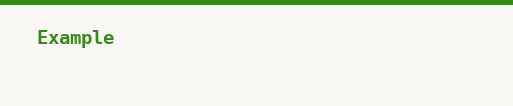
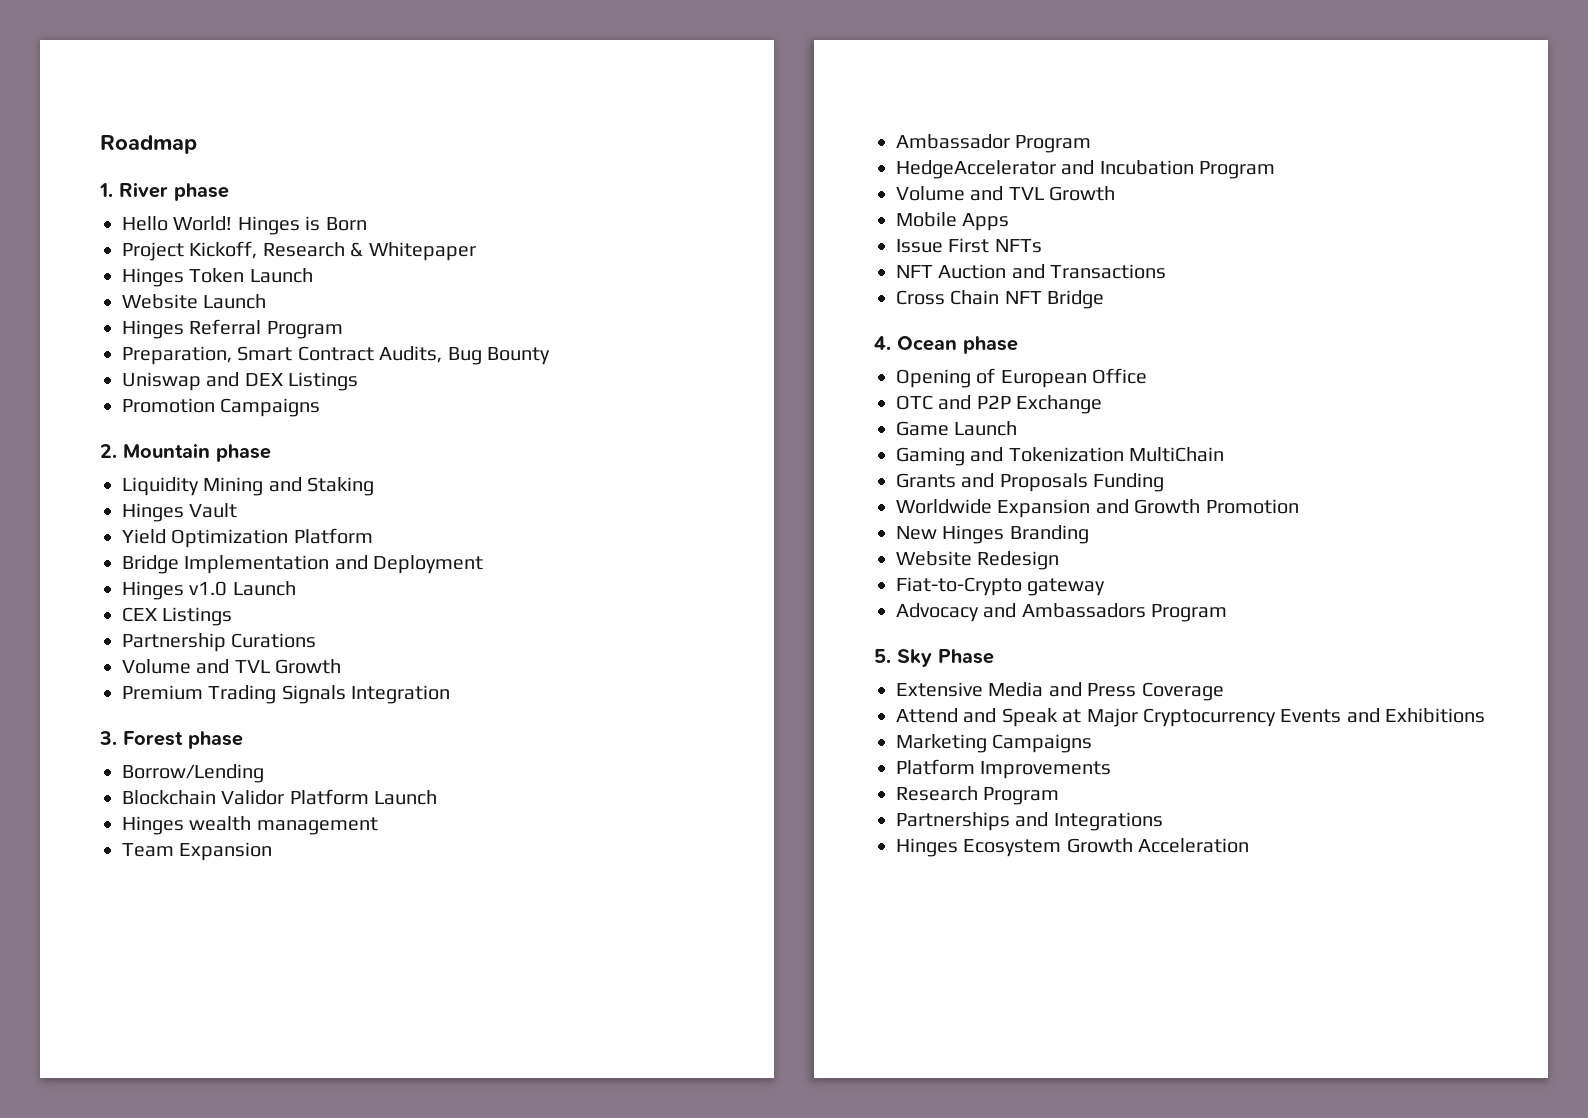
- Example
+ Roadmap
+ 1. River phase
+ Hello World! Hinges is Born
+ Project Kickoff, Research & Whitepaper
+ Hinges Token Launch
+ Website Launch
+ Hinges Referral Program
+ Preparation, Smart Contract Audits, Bug Bounty
+ Uniswap and DEX Listings
+ Promotion Campaigns
+ 2. Mountain phase
+ Liquidity Mining and Staking
+ Hinges Vault
+ Yield Optimization Platform
+ Bridge Implementation and Deployment
+ Hinges v1.0 Launch
+ CEX Listings
+ Partnership Curations
+ Volume and TVL Growth
+ Premium Trading Signals Integration
+ 3. Forest phase
+ Borrow/Lending
+ Blockchain Validor Platform Launch
+ Hinges wealth management
+ Team Expansion
+ Ambassador Program
+ HedgeAccelerator and Incubation Program
+ Volume and TVL Growth
+ Mobile Apps
+ Issue First NFTs
+ NFT Auction and Transactions
+ Cross Chain NFT Bridge
+ 4. Ocean phase
+ Opening of European Office
+ OTC and P2P Exchange
+ Game Launch
+ Gaming and Tokenization MultiChain
+ Grants and Proposals Funding
+ Worldwide Expansion and Growth Promotion
+ New Hinges Branding
+ Website Redesign
+ Fiat-to-Crypto gateway
+ Advocacy and Ambassadors Program
+ 5. Sky Phase
+ Extensive Media and Press Coverage
+ Attend and Speak at Major Cryptocurrency Events and Exhibitions
+ Marketing Campaigns
+ Platform Improvements
+ Research Program
+ Partnerships and Integrations
+ Hinges Ecosystem Growth Acceleration

